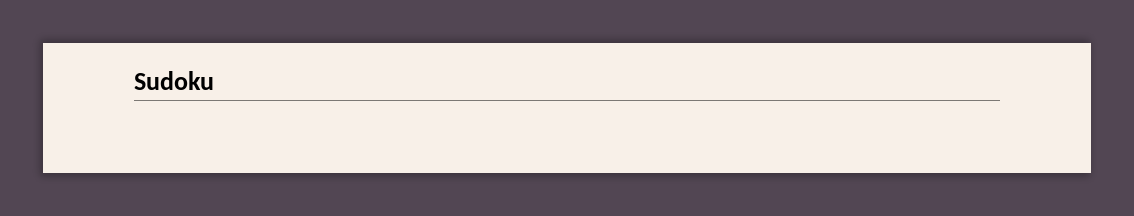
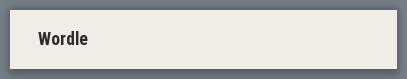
- Sudoku
+ Wordle

